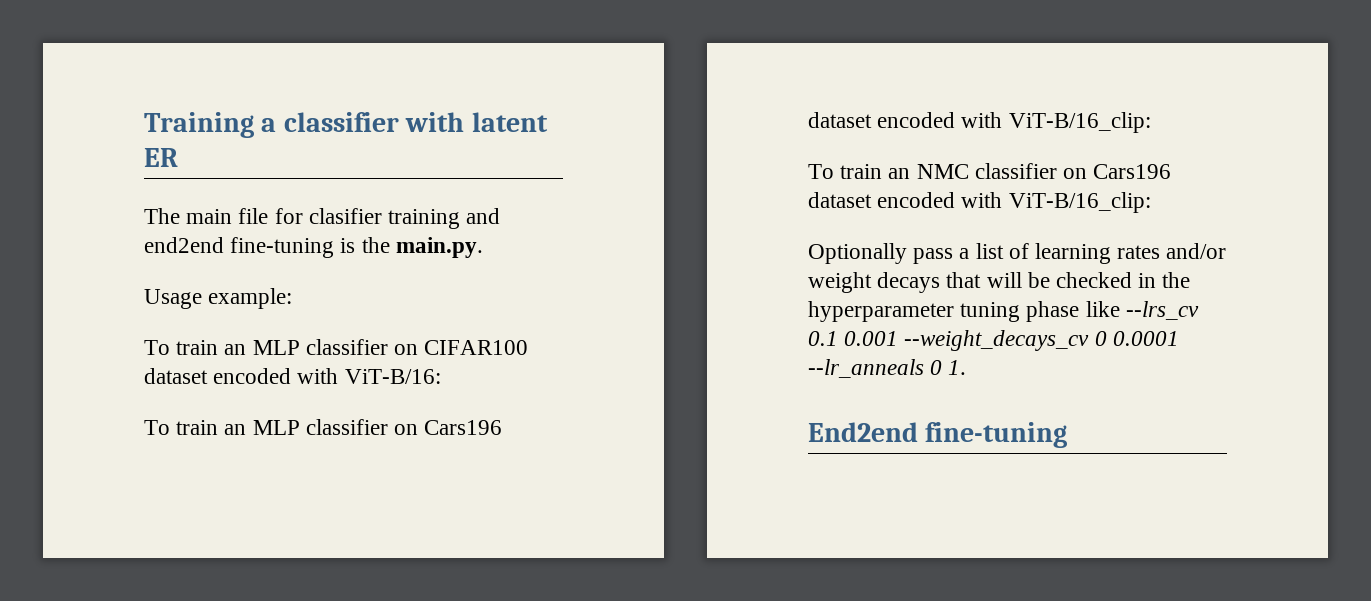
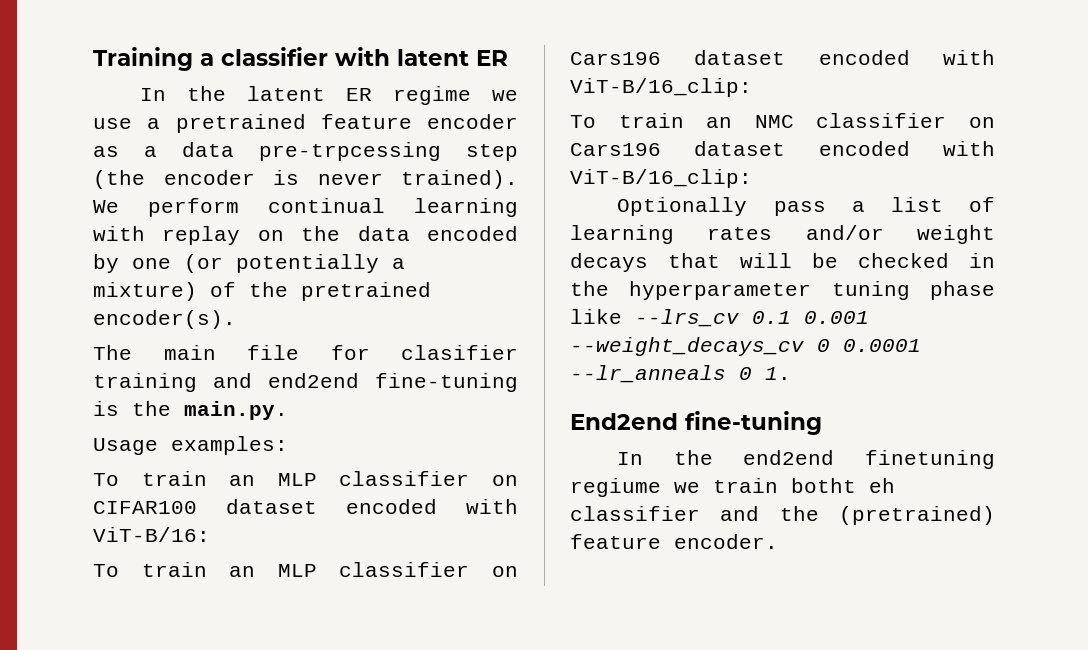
+ In the latent ER regime we use a pretrained feature encoder as a data pre-trpcessing step (the encoder is never trained). We perform continual learning with replay on the data encoded by one (or potentially a mixture) of the pretrained encoder(s).
- Usage example:
+ Usage examples:
+ In the end2end finetuning regiume we train botht eh classifier and the (pretrained) feature encoder.

